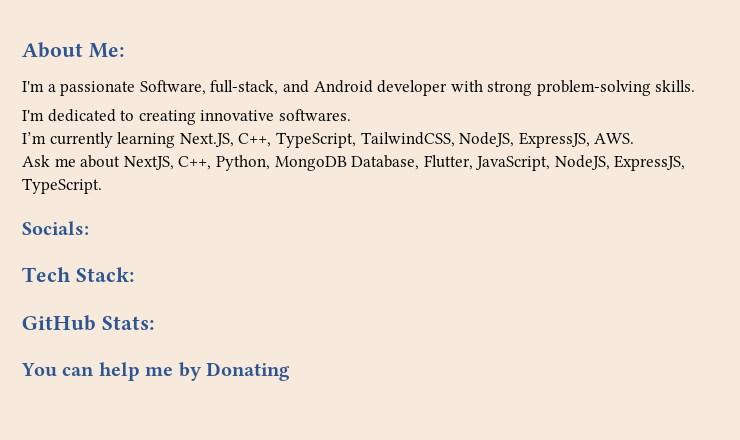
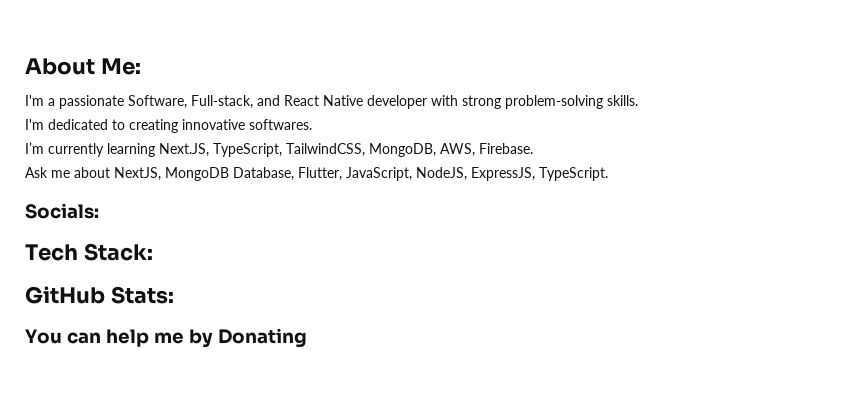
- I'm a passionate Software, full-stack, and Android developer with strong problem-solving skills.
+ I'm a passionate Software, Full-stack, and React Native developer with strong problem-solving skills.
- I’m currently learning Next.JS, C++, TypeScript, TailwindCSS, NodeJS, ExpressJS, AWS.
+ I’m currently learning Next.JS, TypeScript, TailwindCSS, MongoDB, AWS, Firebase.
- Ask me about NextJS, C++, Python, MongoDB Database, Flutter, JavaScript, NodeJS, ExpressJS, TypeScript.
+ Ask me about NextJS, MongoDB Database, Flutter, JavaScript, NodeJS, ExpressJS, TypeScript.

